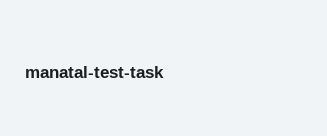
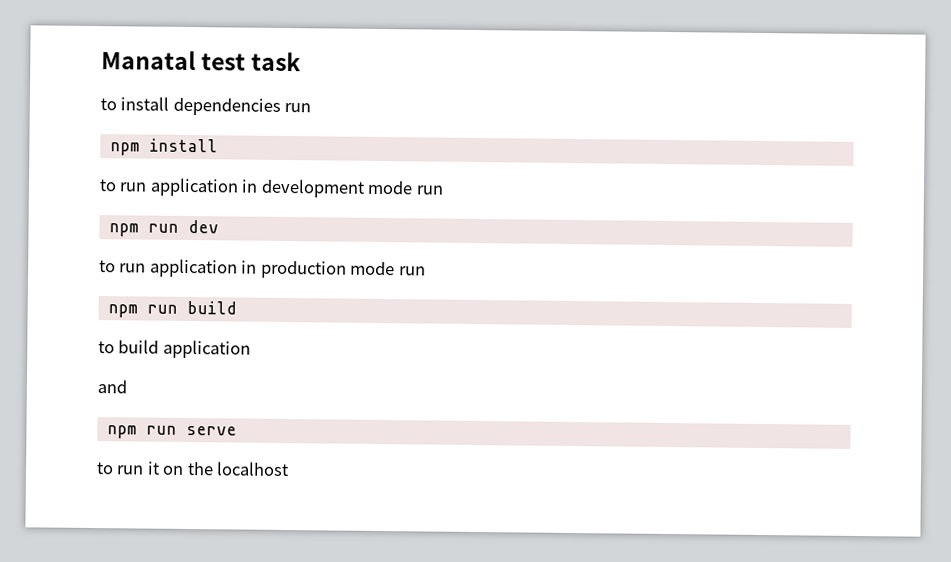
- manatal-test-task
+ Manatal test task
+ to install dependencies run
+ npm install
+ to run application in development mode run
+ npm run dev
+ to run application in production mode run
+ npm run build
+ to build application
+ and
+ npm run serve
+ to run it on the localhost

